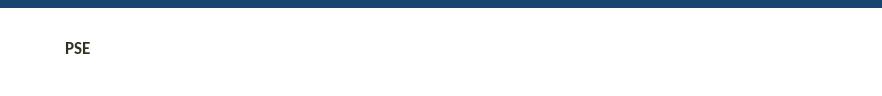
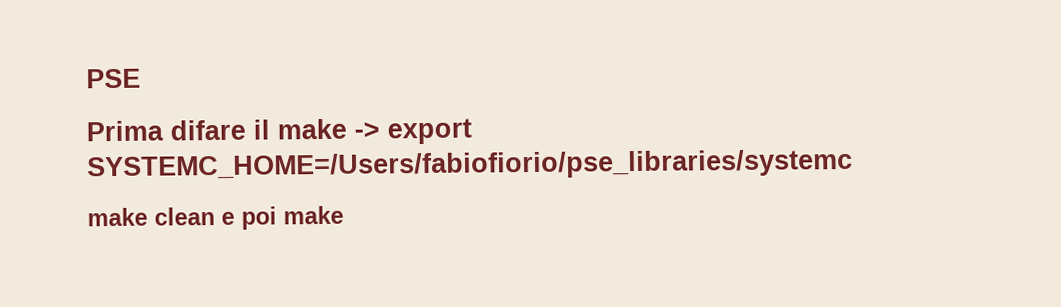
+ Prima difare il make -> export SYSTEMC_HOME=/Users/fabiofiorio/pse_libraries/systemc
+ make clean e poi make

